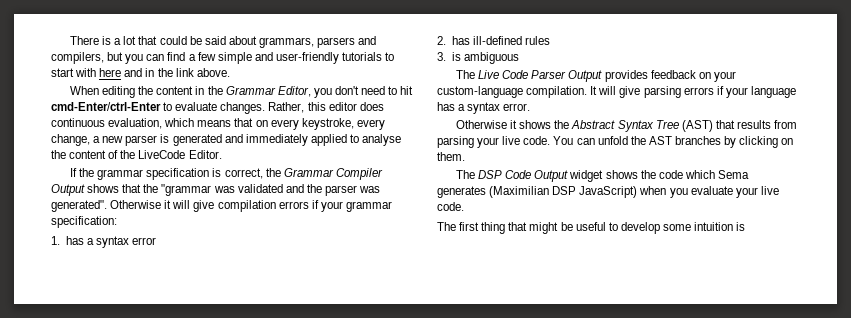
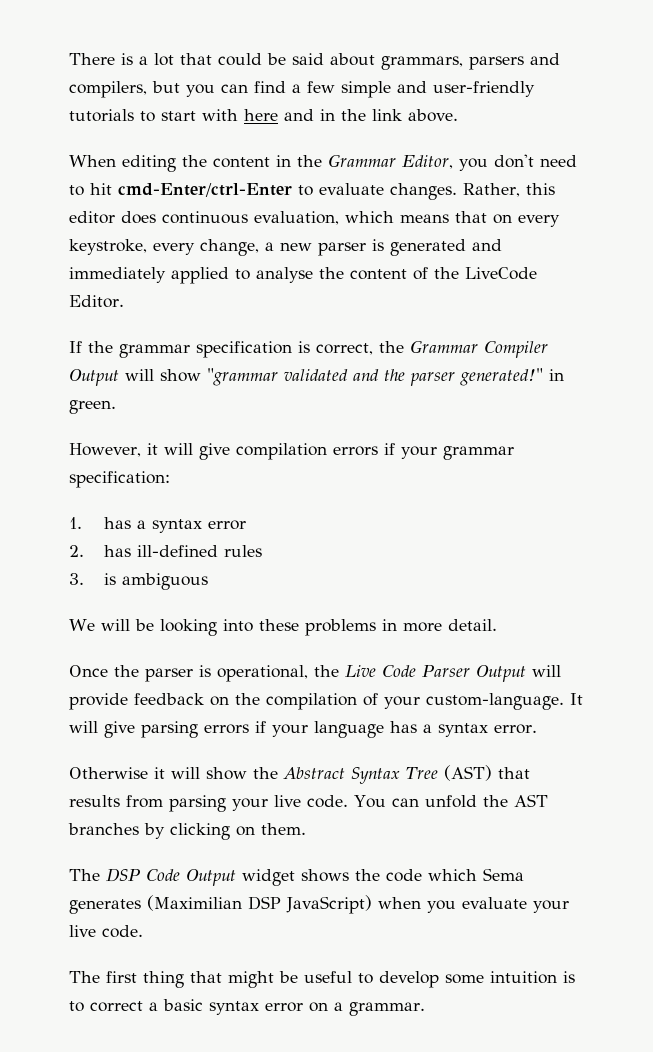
- If the grammar specification is correct, the Grammar Compiler Output shows that the "grammar was validated and the parser was generated". Otherwise it will give compilation errors if your grammar specification:
+ If the grammar specification is correct, the Grammar Compiler Output will show "grammar validated and the parser generated!" in green.
+ However, it will give compilation errors if your grammar specification:
- The Live Code Parser Output provides feedback on your custom-language compilation.
+ We will be looking into these problems in more detail.
+ Once the parser is operational, the Live Code Parser Output will provide feedback on the compilation of your custom-language.
- Otherwise it shows the Abstract Syntax Tree (AST) that results from parsing your live code.
+ Otherwise it will show the Abstract Syntax Tree (AST) that results from parsing your live code.
- The first thing that might be useful to develop some intuition is
+ The first thing that might be useful to develop some intuition is to correct a basic syntax error on a grammar.

